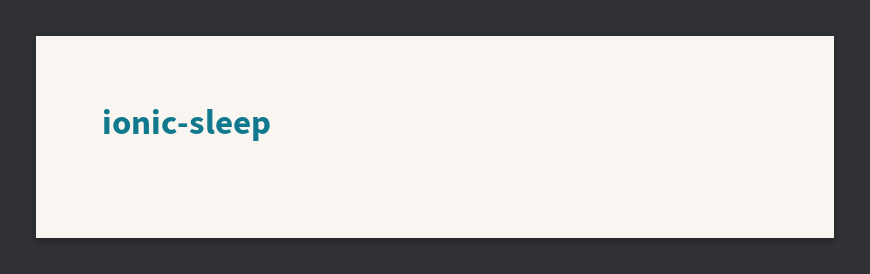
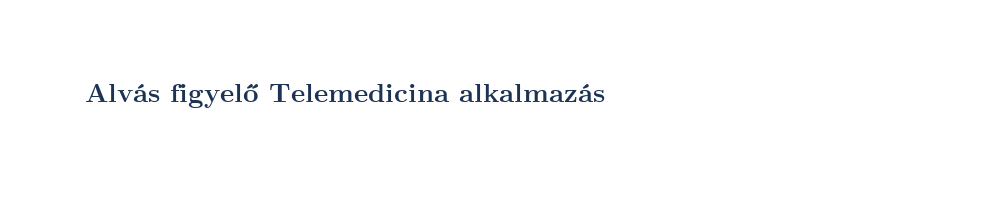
- ionic-sleep
+ Alvás figyelő Telemedicina alkalmazás

